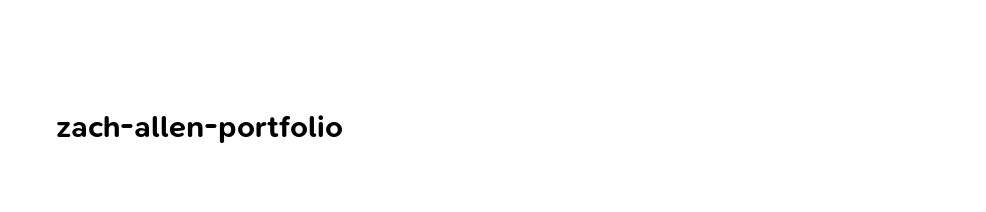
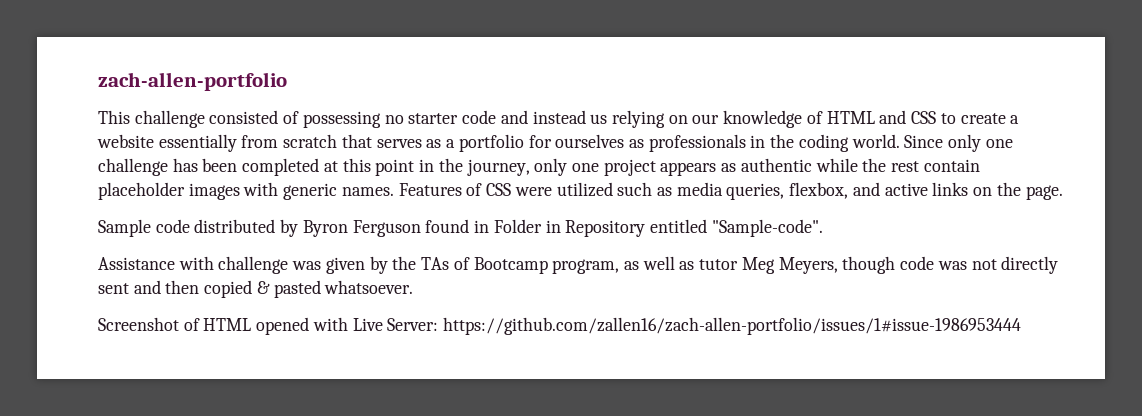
+ This challenge consisted of possessing no starter code and instead us relying on our knowledge of HTML and CSS to create a website essentially from scratch that serves as a portfolio for ourselves as professionals in the coding world. Since only one challenge has been completed at this point in the journey, only one project appears as authentic while the rest contain placeholder images with generic names. Features of CSS were utilized such as media queries, flexbox, and active links on the page.
+ Sample code distributed by Byron Ferguson found in Folder in Repository entitled "Sample-code".
+ Assistance with challenge was given by the TAs of Bootcamp program, as well as tutor Meg Meyers, though code was not directly sent and then copied & pasted whatsoever.
+ Screenshot of HTML opened with Live Server: https://github.com/zallen16/zach-allen-portfolio/issues/1#issue-1986953444

